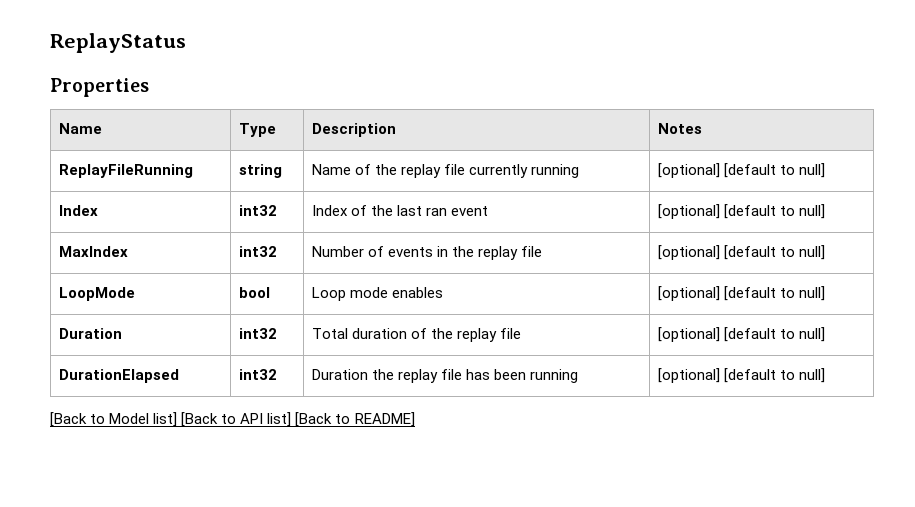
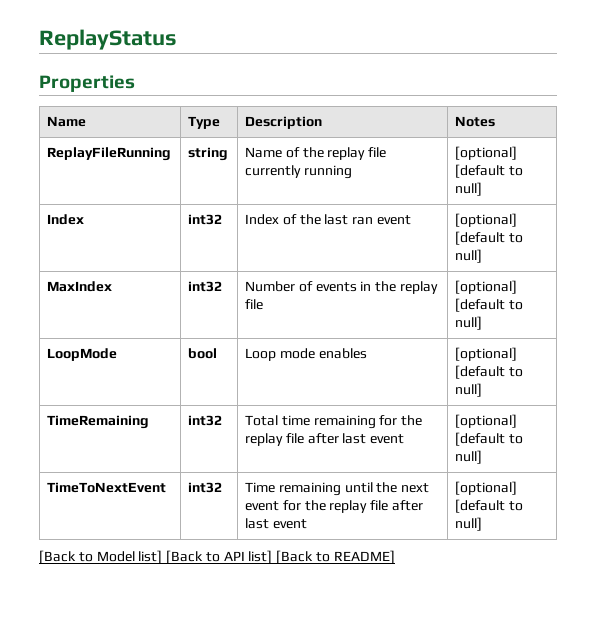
- Duration | int32 | Total duration of the replay file | [optional] [default to null]
- DurationElapsed | int32 | Duration the replay file has been running | [optional] [default to null]
+ TimeRemaining | int32 | Total time remaining for the replay file after last event | [optional] [default to null]
+ TimeToNextEvent | int32 | Time remaining until the next event for the replay file after last event | [optional] [default to null]

